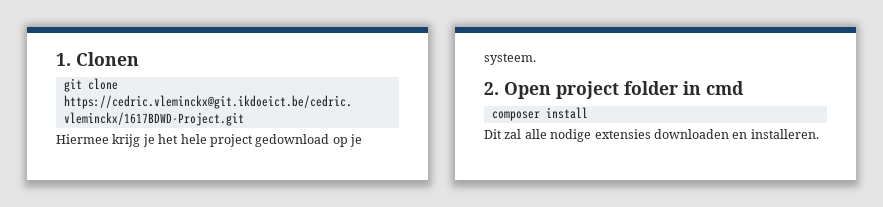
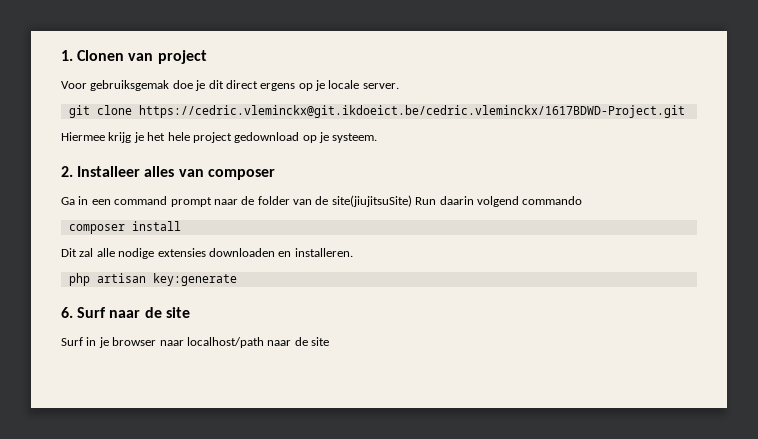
- 1. Clonen
+ 1. Clonen van project
+ Voor gebruiksgemak doe je dit direct ergens op je locale server.
- 2. Open project folder in cmd
+ 2. Installeer alles van composer
+ Ga in een command prompt naar de folder van de site(jiujitsuSite) Run daarin volgend commando
+ php artisan key:generate
+ 6. Surf naar de site
+ Surf in je browser naar localhost/path naar de site

